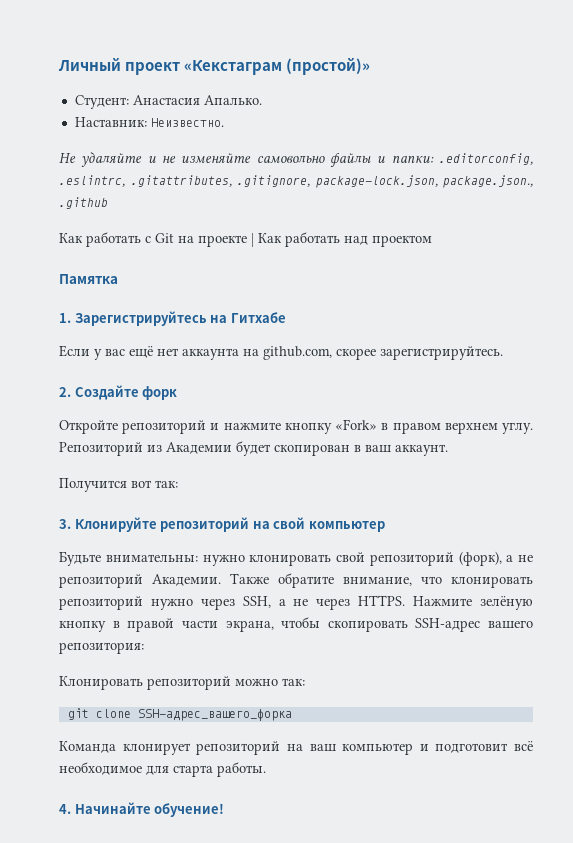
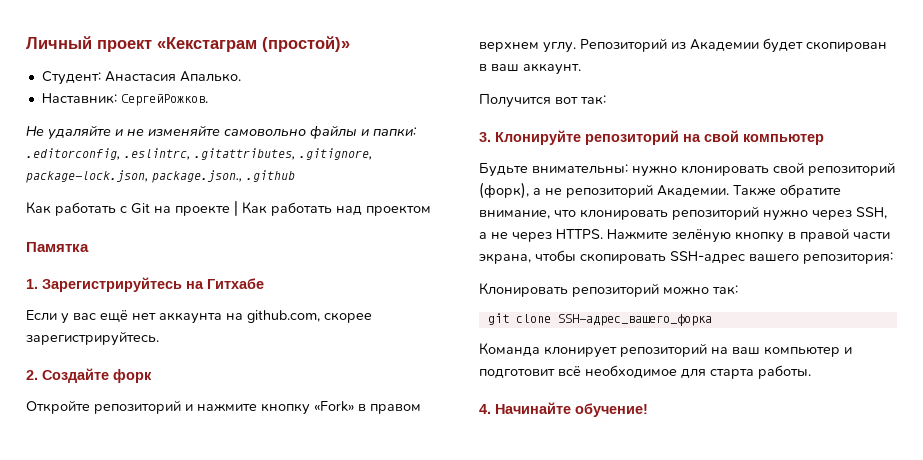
- Наставник: Неизвестно.
+ Наставник: СергейРожков.

